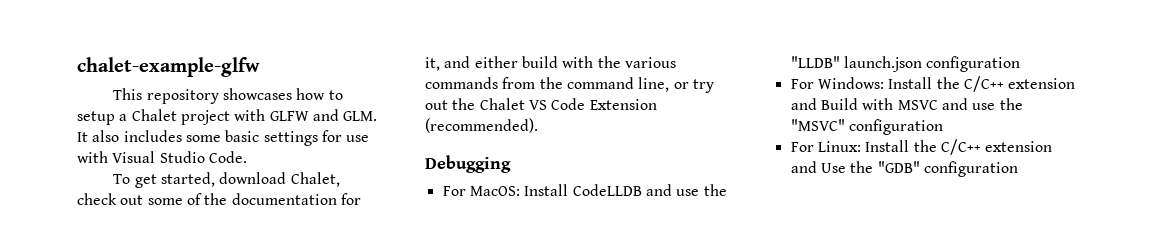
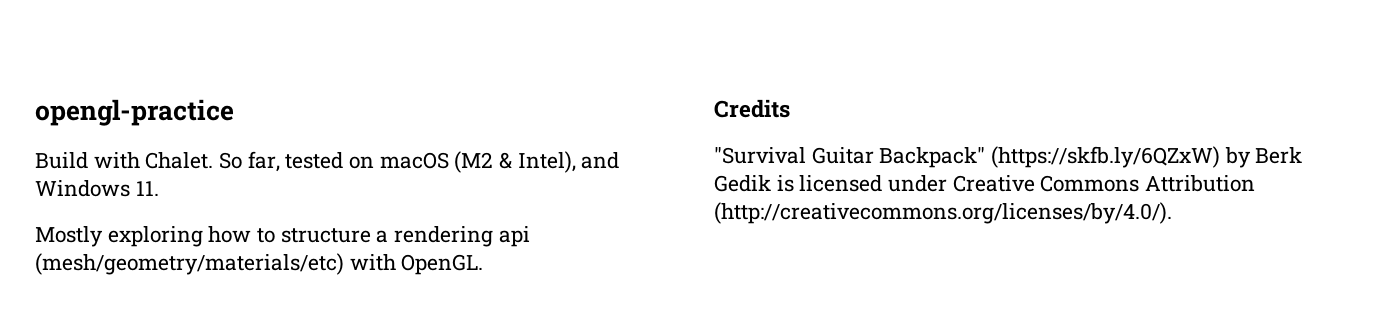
- chalet-example-glfw
- This repository showcases how to setup a Chalet project with GLFW and GLM. It also includes some basic settings for use with Visual Studio Code.
- To get started, download Chalet, check out some of the documentation for it, and either build with the various commands from the command line, or try out the Chalet VS Code Extension (recommended).
- Debugging
- For MacOS: Install CodeLLDB and use the "LLDB" launch.json configuration
- For Windows: Install the C/C++ extension and Build with MSVC and use the "MSVC" configuration
- For Linux: Install the C/C++ extension and Use the "GDB" configuration
+ opengl-practice
+ Build with Chalet. So far, tested on macOS (M2 & Intel), and Windows 11.
+ Mostly exploring how to structure a rendering api (mesh/geometry/materials/etc) with OpenGL.
+ Credits
+ "Survival Guitar Backpack" (https://skfb.ly/6QZxW) by Berk Gedik is licensed under Creative Commons Attribution (http://creativecommons.org/licenses/by/4.0/).

